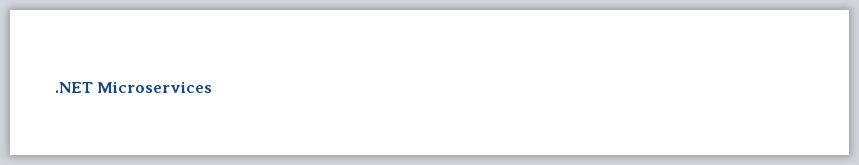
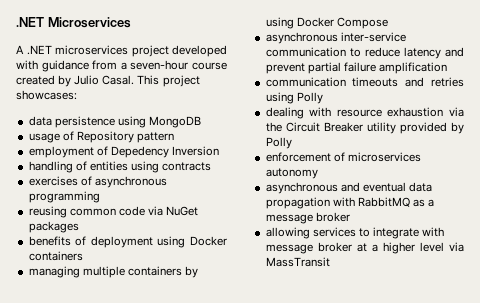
+ A .NET microservices project developed with guidance from a seven-hour course created by Julio Casal. This project showcases:
+ data persistence using MongoDB
+ usage of Repository pattern
+ employment of Depedency Inversion
+ handling of entities using contracts
+ exercises of asynchronous programming
+ reusing common code via NuGet packages
+ benefits of deployment using Docker containers
+ managing multiple containers by using Docker Compose
+ asynchronous inter-service communication to reduce latency and prevent partial failure amplification
+ communication timeouts and retries using Polly
+ dealing with resource exhaustion via the Circuit Breaker utility provided by Polly
+ enforcement of microservices autonomy
+ asynchronous and eventual data propagation with RabbitMQ as a message broker
+ allowing services to integrate with message broker at a higher level via MassTransit

